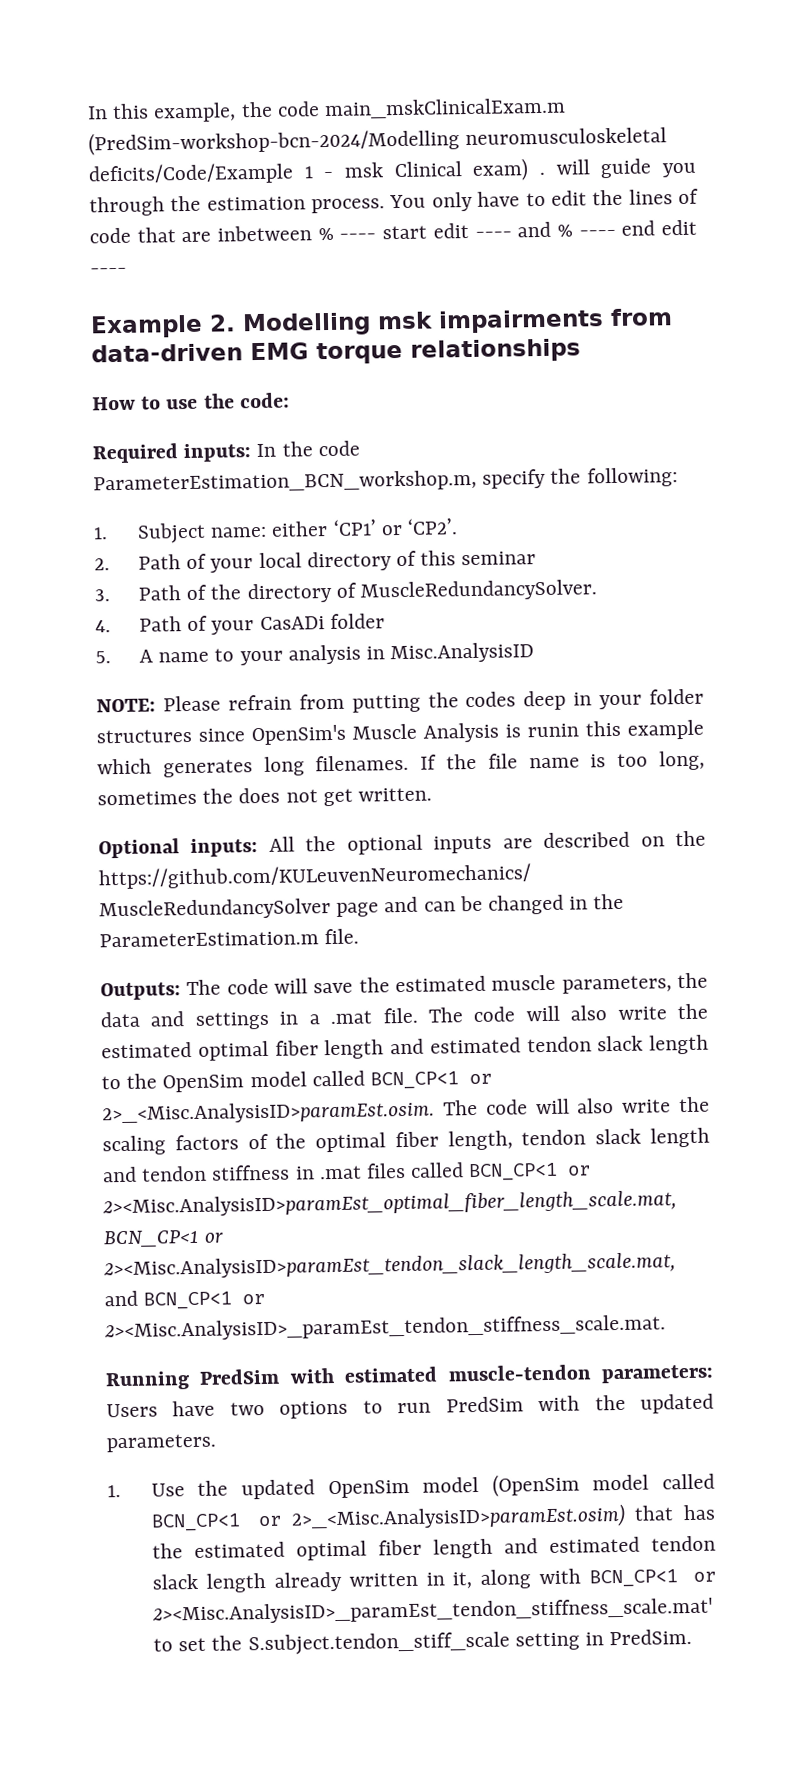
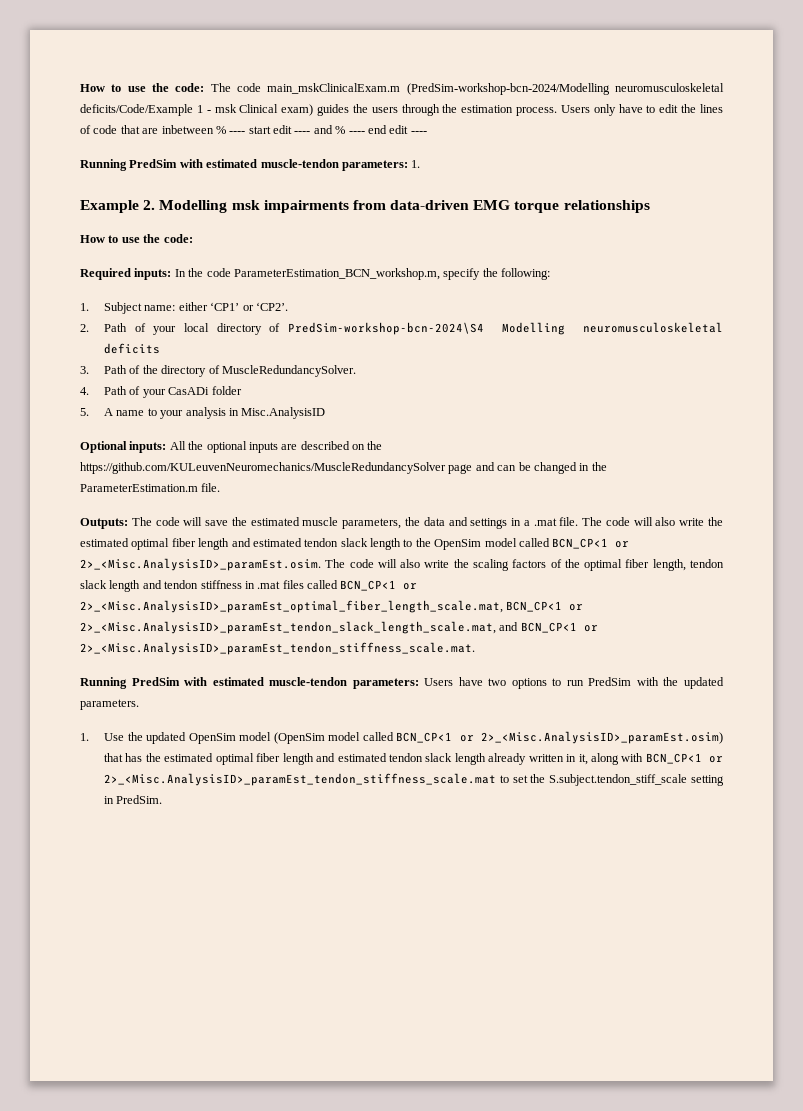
- In this example, the code main_mskClinicalExam.m (PredSim-workshop-bcn-2024/Modelling neuromusculoskeletal deficits/Code/Example 1 - msk Clinical exam) . will guide you through the estimation process.
+ How to use the code: The code main_mskClinicalExam.m (PredSim-workshop-bcn-2024/Modelling neuromusculoskeletal deficits/Code/Example 1 - msk Clinical exam) guides the users through the estimation process.
- You only have to edit the lines of code that are inbetween % ---- start edit ---- and % ---- end edit ----
+ Users only have to edit the lines of code that are inbetween % ---- start edit ---- and % ---- end edit ----
+ Running PredSim with estimated muscle-tendon parameters: 1.
- 2. Path of your local directory of this seminar
+ 2. Path of your local directory of PredSim-workshop-bcn-2024\S4 Modelling neuromusculoskeletal deficits
- NOTE: Please refrain from putting the codes deep in your folder structures since OpenSim's Muscle Analysis is runin this example which generates long filenames. If the file name is too long, sometimes the does not get written.
- The code will also write the estimated optimal fiber length and estimated tendon slack length to the OpenSim model called BCN_CP<1 or 2>_<Misc.AnalysisID>paramEst.osim. The code will also write the scaling factors of the optimal fiber length, tendon slack length and tendon stiffness in .mat files called BCN_CP<1 or 2><Misc.AnalysisID>paramEst_optimal_fiber_length_scale.mat, BCN_CP<1 or 2><Misc.AnalysisID>paramEst_tendon_slack_length_scale.mat, and BCN_CP<1 or 2><Misc.AnalysisID>_paramEst_tendon_stiffness_scale.mat.
+ The code will also write the estimated optimal fiber length and estimated tendon slack length to the OpenSim model called BCN_CP<1 or 2>_<Misc.AnalysisID>_paramEst.osim. The code will also write the scaling factors of the optimal fiber length, tendon slack length and tendon stiffness in .mat files called BCN_CP<1 or 2>_<Misc.AnalysisID>_paramEst_optimal_fiber_length_scale.mat, BCN_CP<1 or 2>_<Misc.AnalysisID>_paramEst_tendon_slack_length_scale.mat, and BCN_CP<1 or 2>_<Misc.AnalysisID>_paramEst_tendon_stiffness_scale.mat.
- 1. Use the updated OpenSim model (OpenSim model called BCN_CP<1 or 2>_<Misc.AnalysisID>paramEst.osim) that has the estimated optimal fiber length and estimated tendon slack length already written in it, along with BCN_CP<1 or 2><Misc.AnalysisID>_paramEst_tendon_stiffness_scale.mat' to set the S.subject.tendon_stiff_scale setting in PredSim.
+ 1. Use the updated OpenSim model (OpenSim model called BCN_CP<1 or 2>_<Misc.AnalysisID>_paramEst.osim) that has the estimated optimal fiber length and estimated tendon slack length already written in it, along with BCN_CP<1 or 2>_<Misc.AnalysisID>_paramEst_tendon_stiffness_scale.mat to set the S.subject.tendon_stiff_scale setting in PredSim.

